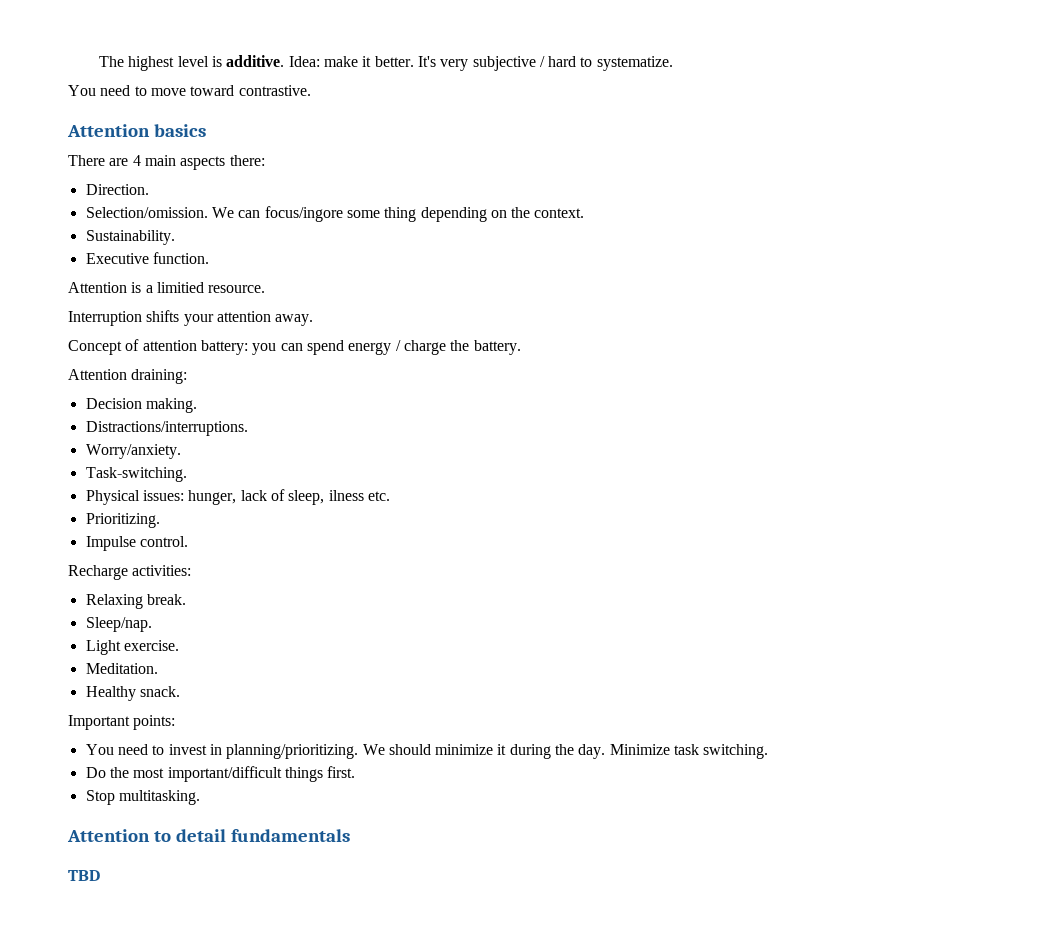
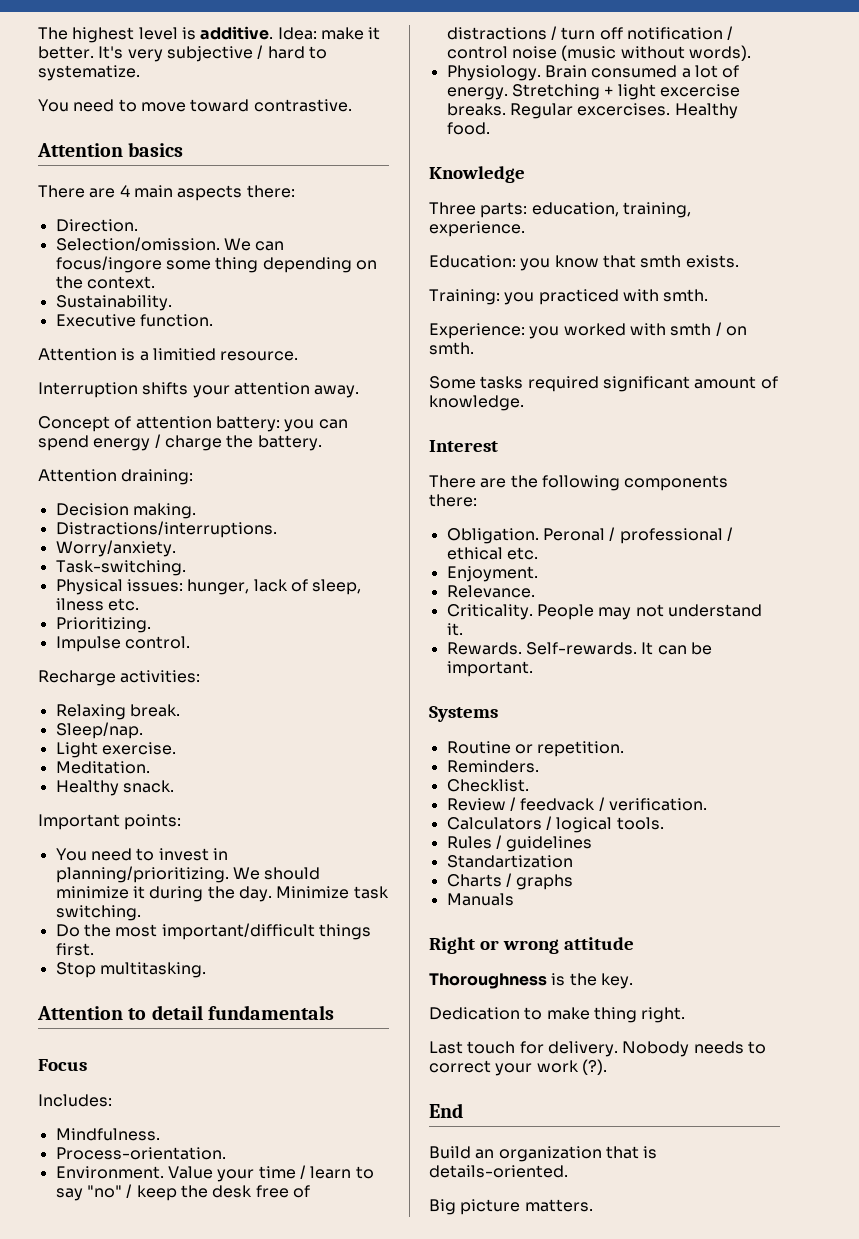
- TBD
+ Focus
+ Includes:
+ Mindfulness.
+ Process-orientation.
+ Environment. Value your time / learn to say "no" / keep the desk free of distractions / turn off notification / control noise (music without words).
+ Physiology. Brain consumed a lot of energy. Stretching + light excercise breaks. Regular excercises. Healthy food.
+ Knowledge
+ Three parts: education, training, experience.
+ Education: you know that smth exists.
+ Training: you practiced with smth.
+ Experience: you worked with smth / on smth.
+ Some tasks required significant amount of knowledge.
+ Interest
+ There are the following components there:
+ Obligation. Peronal / professional / ethical etc.
+ Enjoyment.
+ Relevance.
+ Criticality. People may not understand it.
+ Rewards. Self-rewards. It can be important.
+ Systems
+ Routine or repetition.
+ Reminders.
+ Checklist.
+ Review / feedvack / verification.
+ Calculators / logical tools.
+ Rules / guidelines
+ Standartization
+ Charts / graphs
+ Manuals
+ Right or wrong attitude
+ Thoroughness is the key.
+ Dedication to make thing right.
+ Last touch for delivery. Nobody needs to correct your work (?).
+ End
+ Build an organization that is details-oriented.
+ Big picture matters.

